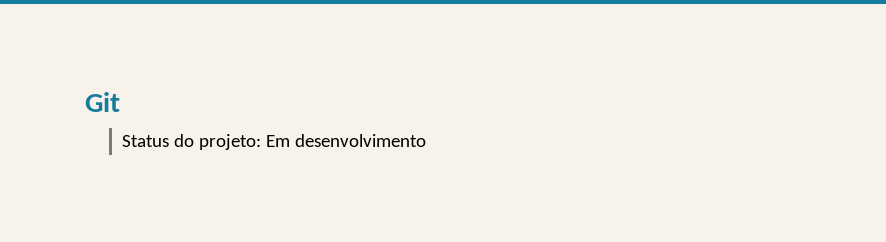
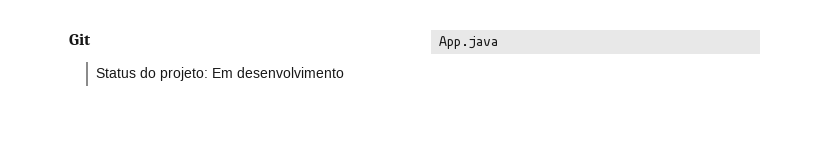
+ App.java

